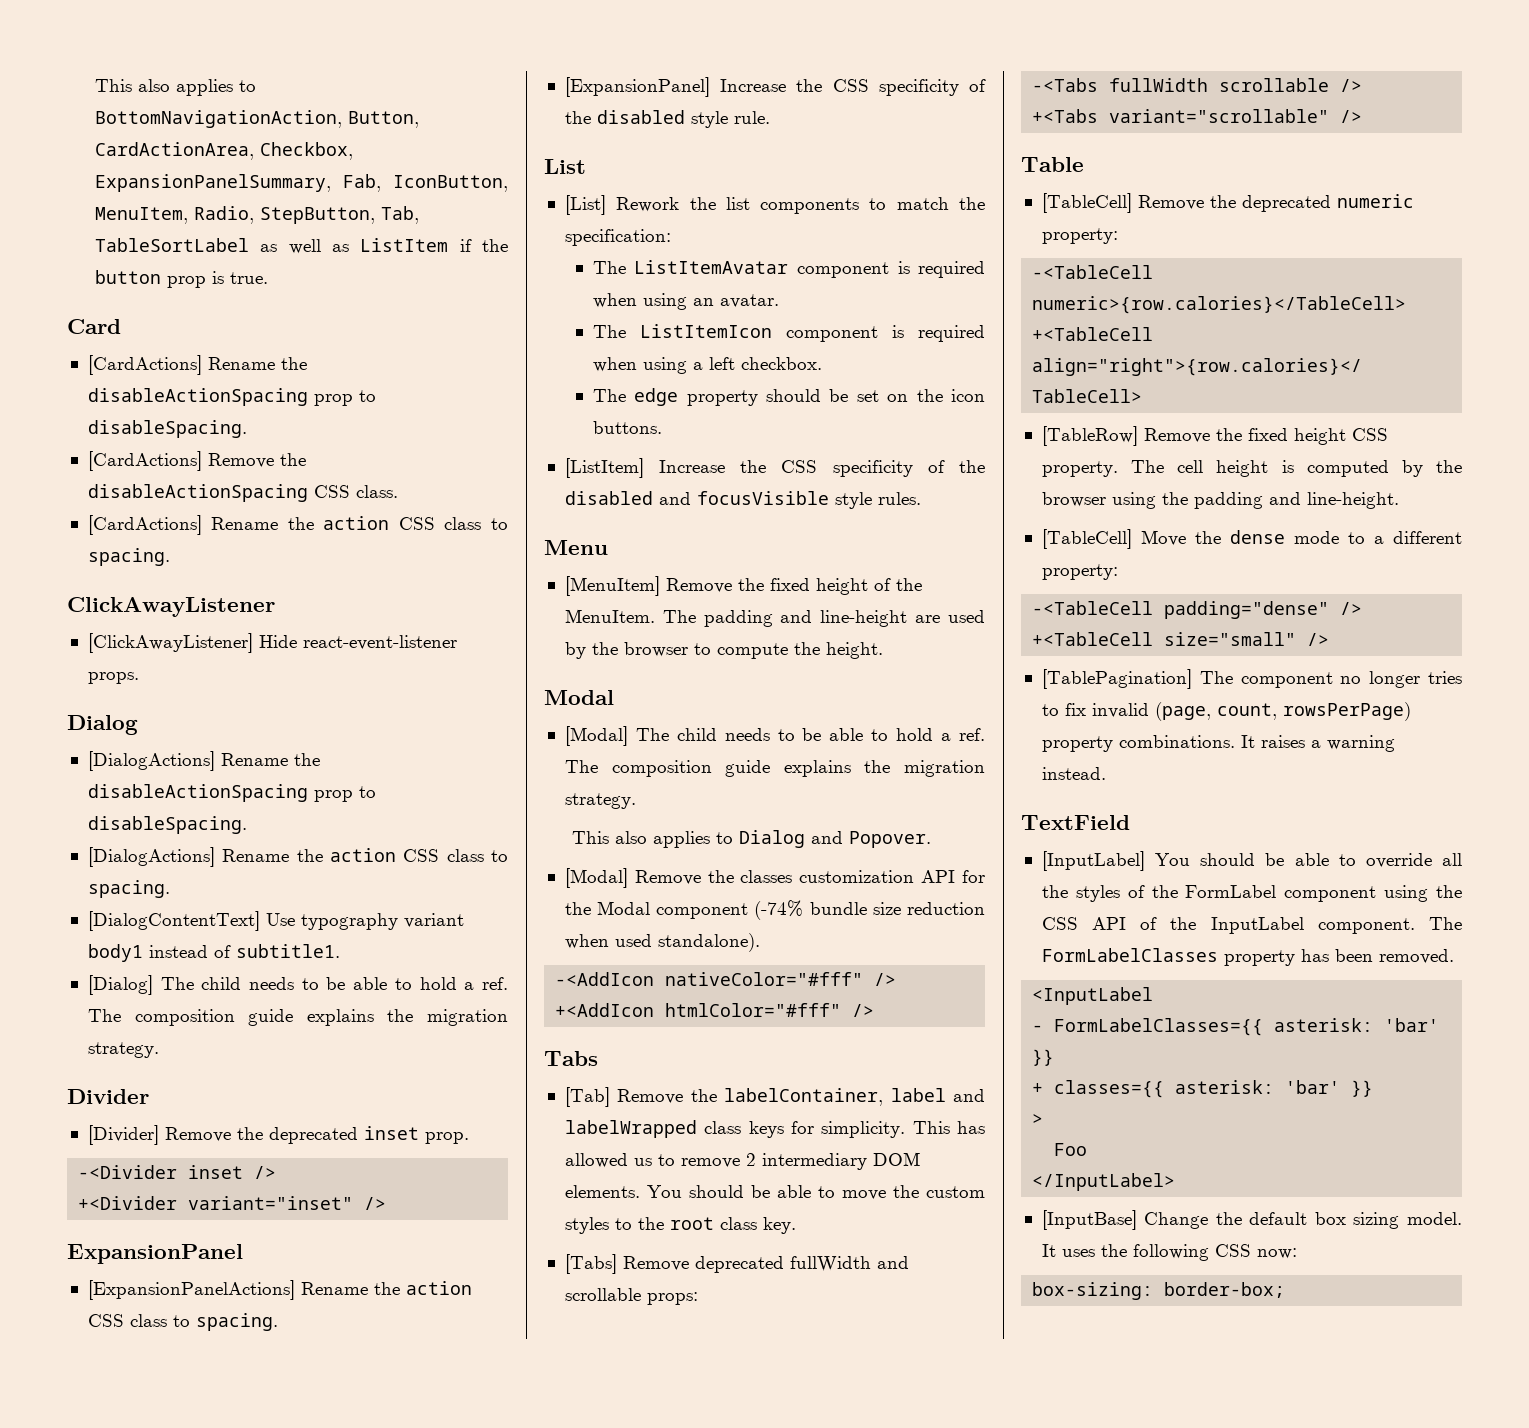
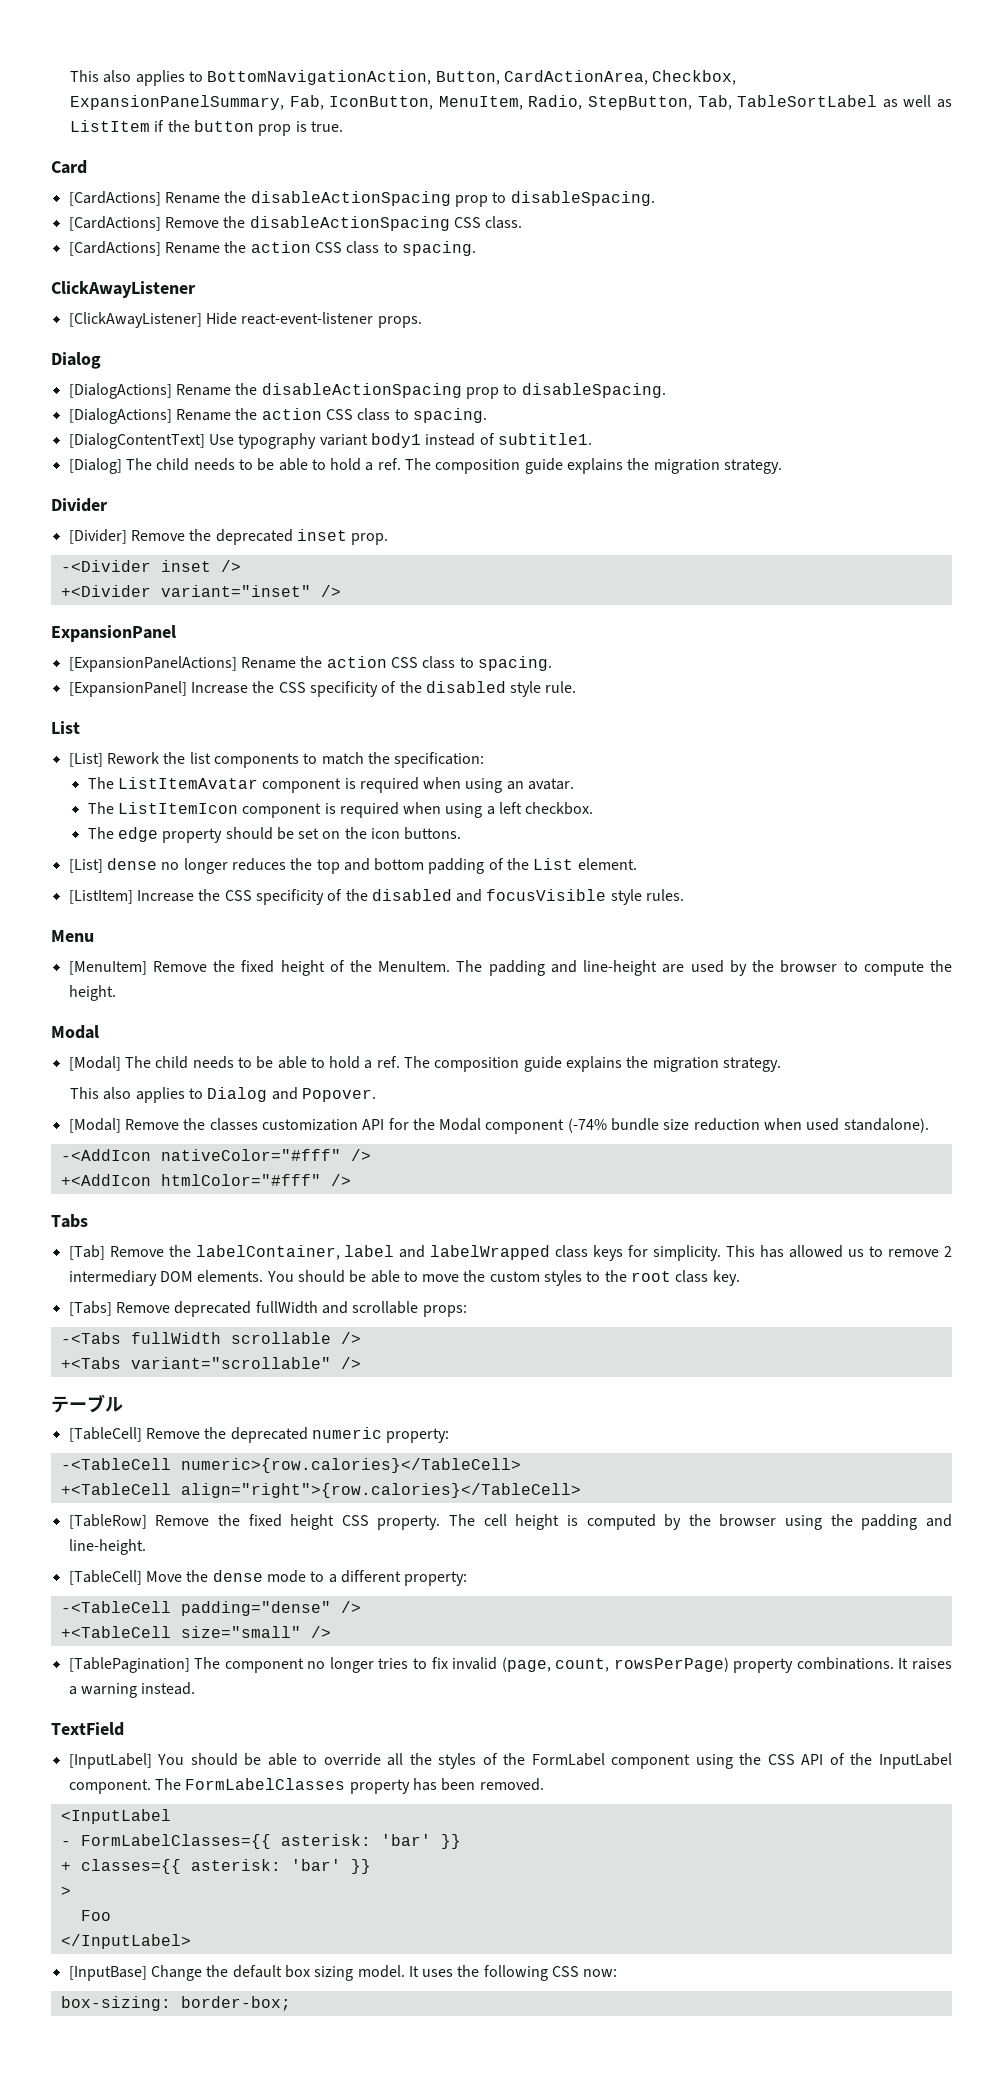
+ [List] dense no longer reduces the top and bottom padding of the List element.
- Table
+ テーブル

